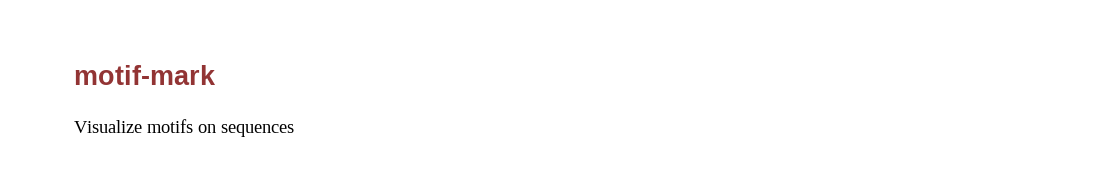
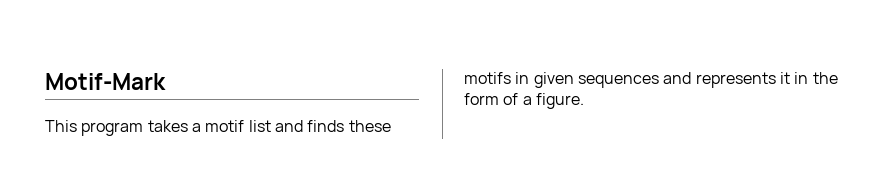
- motif-mark
- Visualize motifs on sequences
+ Motif-Mark
+ This program takes a motif list and finds these motifs in given sequences and represents it in the form of a figure.

